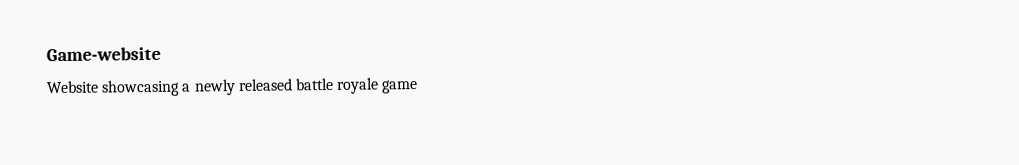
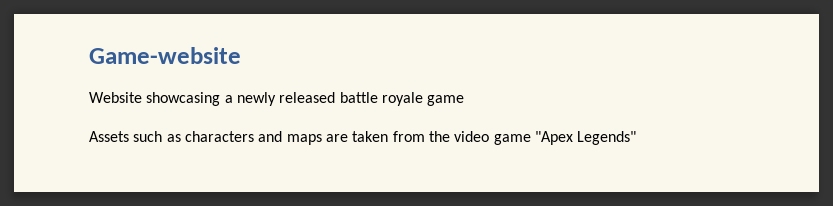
+ Assets such as characters and maps are taken from the video game "Apex Legends"

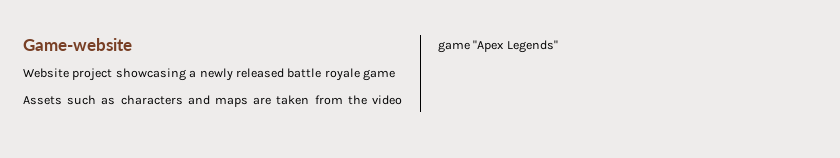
- Website showcasing a newly released battle royale game
+ Website project showcasing a newly released battle royale game

